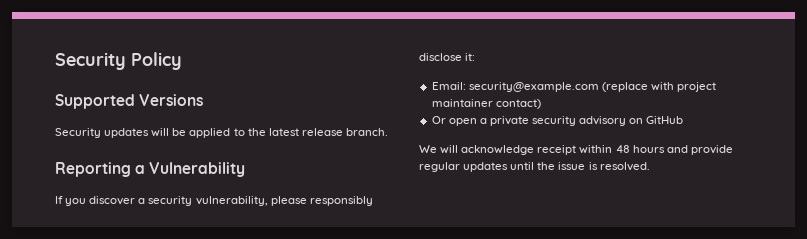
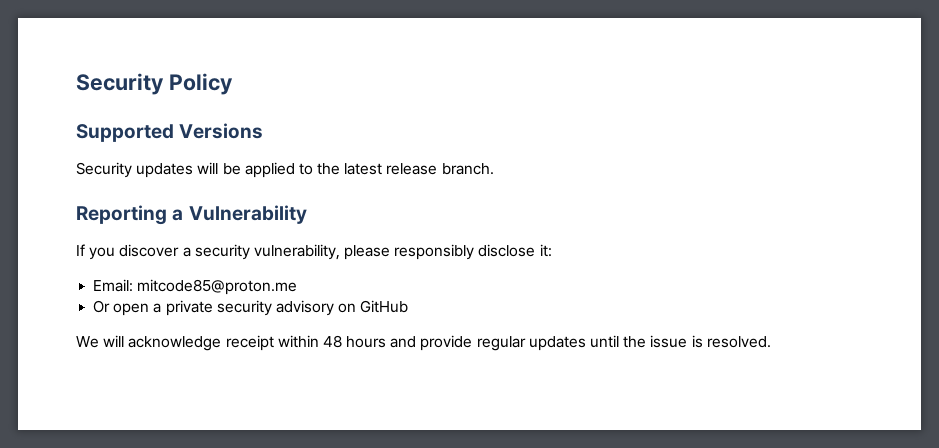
- Email: security@example.com (replace with project maintainer contact)
+ Email: mitcode85@proton.me

